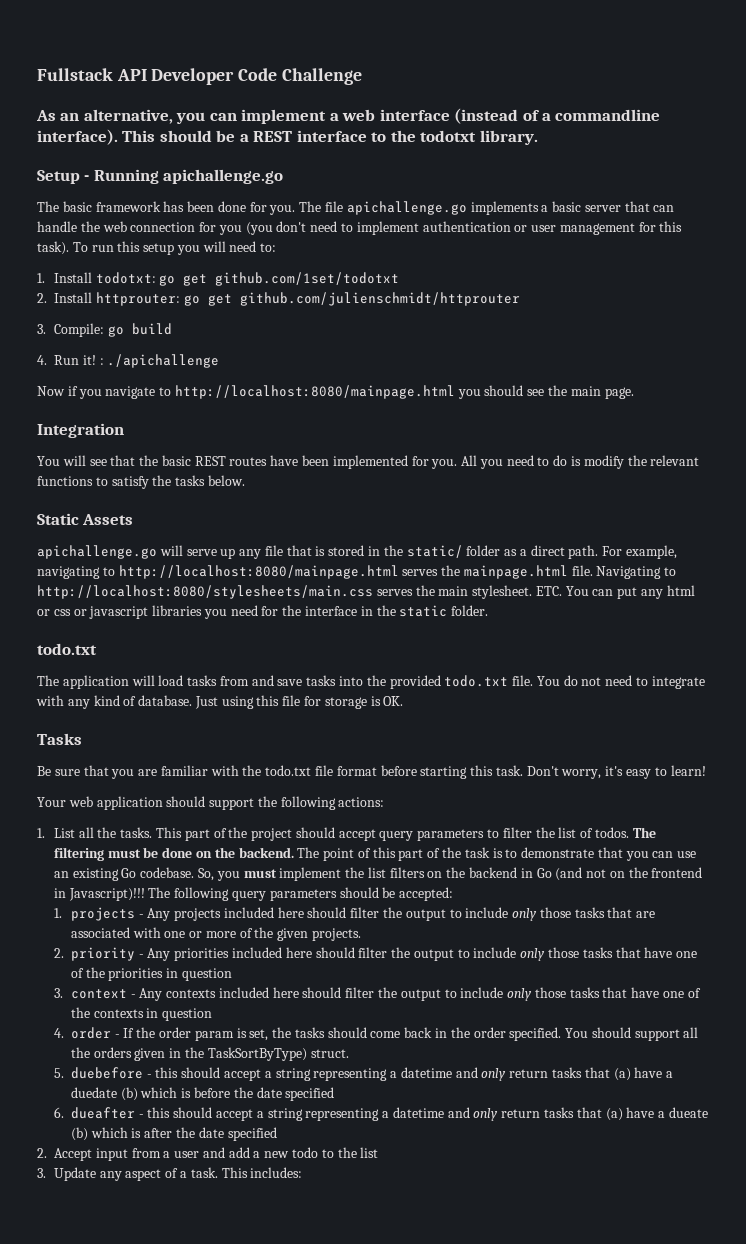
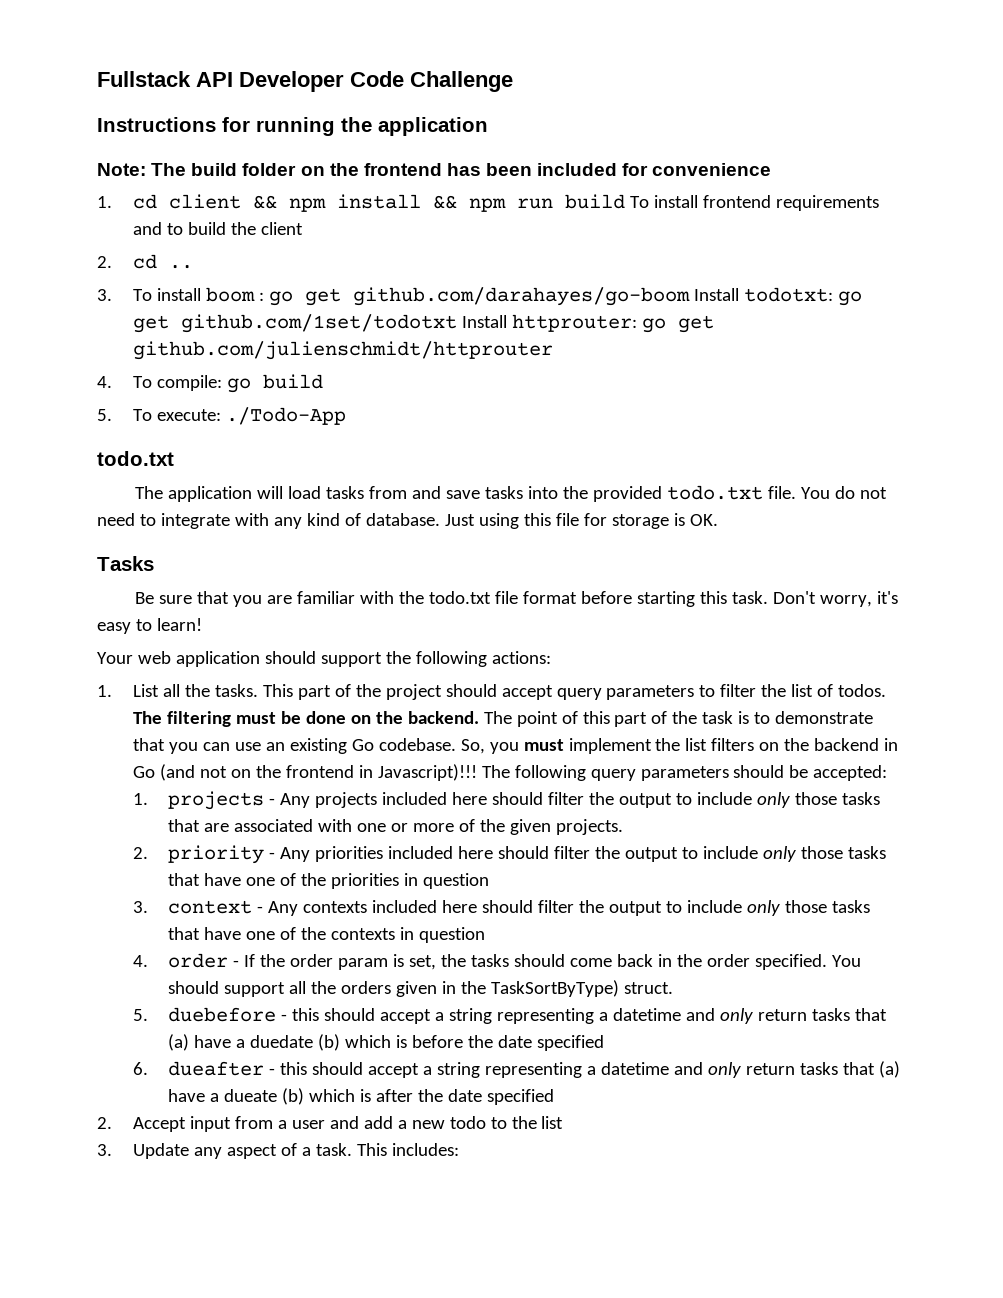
- As an alternative, you can implement a web interface (instead of a commandline interface). This should be a REST interface to the todotxt library.
- Setup - Running apichallenge.go
- The basic framework has been done for you. The file apichallenge.go implements a basic server that can handle the web connection for you (you don't need to implement authentication or user management for this task). To run this setup you will need to:
- 1. Install todotxt: go get github.com/1set/todotxt
- 2. Install httprouter: go get github.com/julienschmidt/httprouter
+ Instructions for running the application
+ Note: The build folder on the frontend has been included for convenience
+ 1. cd client && npm install && npm run build To install frontend requirements and to build the client
+ 2. cd ..
+ 3. To install boom : go get github.com/darahayes/go-boom Install todotxt: go get github.com/1set/todotxt Install httprouter: go get github.com/julienschmidt/httprouter
- 3. Compile: go build
+ 4. To compile: go build
- 4. Run it! : ./apichallenge
- Now if you navigate to http://localhost:8080/mainpage.html you should see the main page.
- Integration
- You will see that the basic REST routes have been implemented for you. All you need to do is modify the relevant functions to satisfy the tasks below.
- Static Assets
- apichallenge.go will serve up any file that is stored in the static/ folder as a direct path. For example, navigating to http://localhost:8080/mainpage.html serves the mainpage.html file. Navigating to http://localhost:8080/stylesheets/main.css serves the main stylesheet. ETC. You can put any html or css or javascript libraries you need for the interface in the static folder.
+ 5. To execute: ./Todo-App

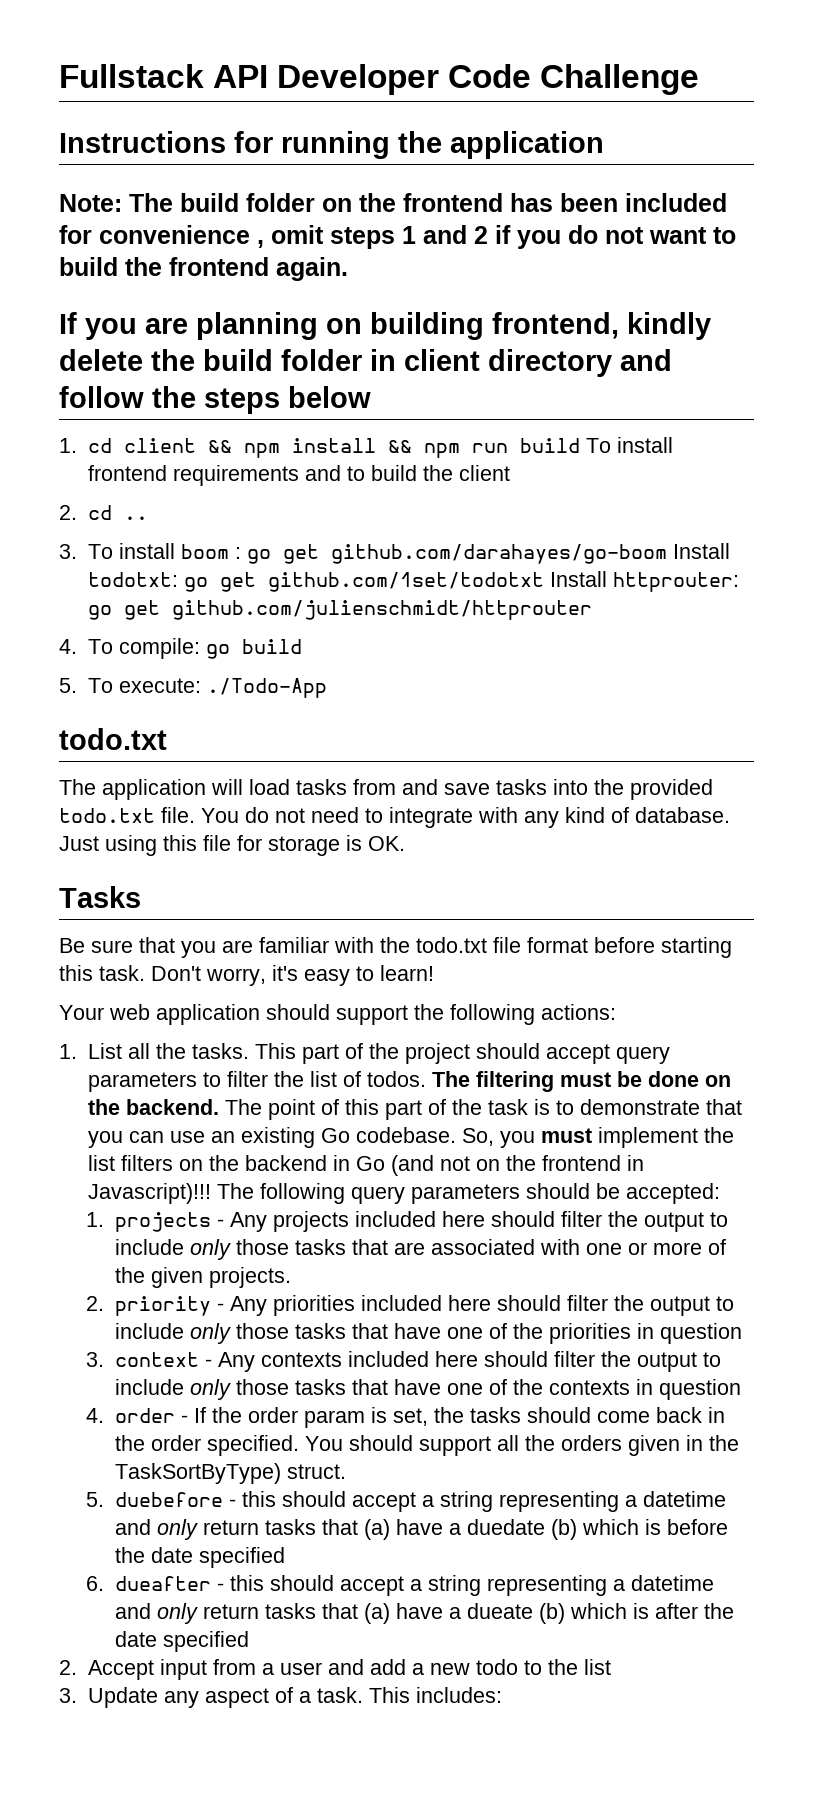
- Note: The build folder on the frontend has been included for convenience
+ Note: The build folder on the frontend has been included for convenience , omit steps 1 and 2 if you do not want to build the frontend again.
+ If you are planning on building frontend, kindly delete the build folder in client directory and follow the steps below

